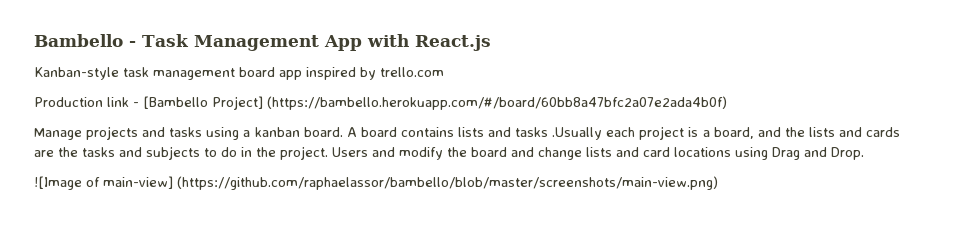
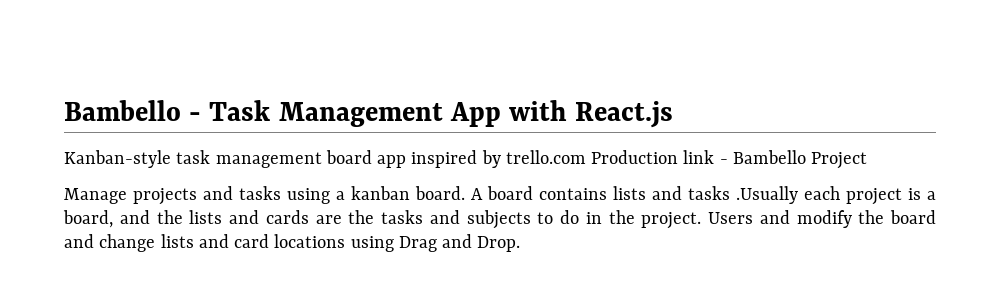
- Kanban-style task management board app inspired by trello.com
- Production link - [Bambello Project] (https://bambello.herokuapp.com/#/board/60bb8a47bfc2a07e2ada4b0f)
+ Kanban-style task management board app inspired by trello.com Production link - Bambello Project
- ![Image of main-view] (https://github.com/raphaelassor/bambello/blob/master/screenshots/main-view.png)

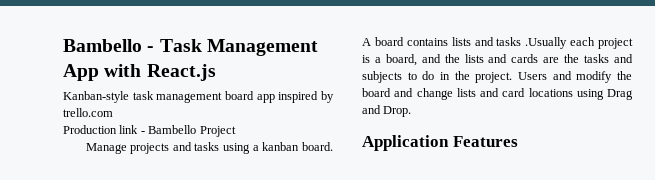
- Kanban-style task management board app inspired by trello.com Production link - Bambello Project
+ Kanban-style task management board app inspired by trello.com
+ Production link - Bambello Project
+ Application Features

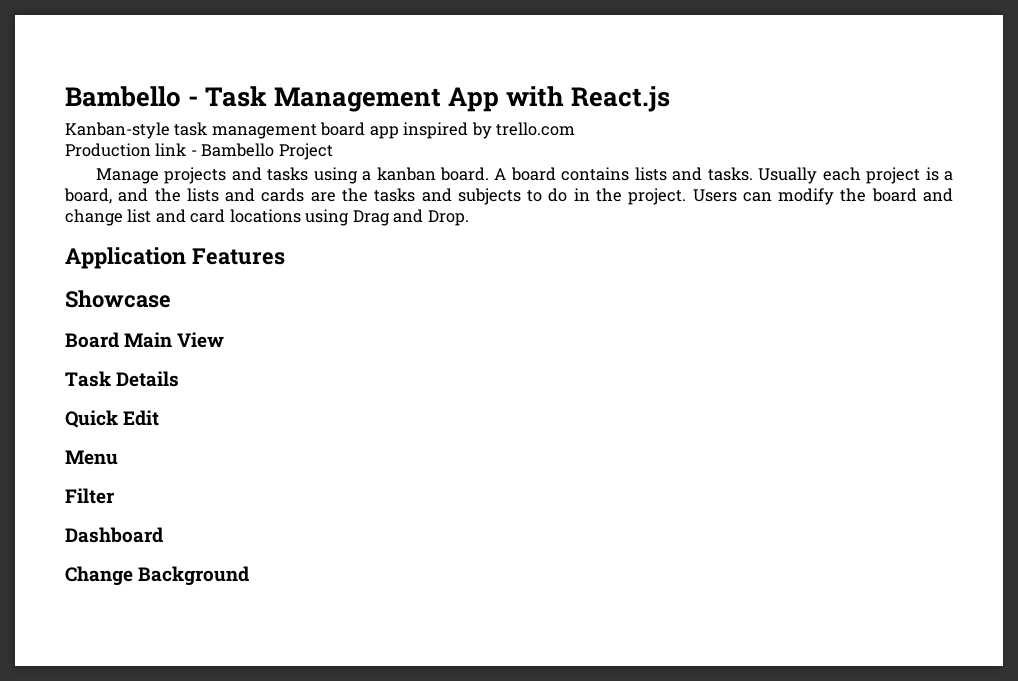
- A board contains lists and tasks .Usually each project is a board, and the lists and cards are the tasks and subjects to do in the project.
+ A board contains lists and tasks. Usually each project is a board, and the lists and cards are the tasks and subjects to do in the project.
- Users and modify the board and change lists and card locations using Drag and Drop.
+ Users can modify the board and change list and card locations using Drag and Drop.
+ Showcase
+ Board Main View
+ Task Details
+ Quick Edit
+ Menu
+ Filter
+ Dashboard
+ Change Background

